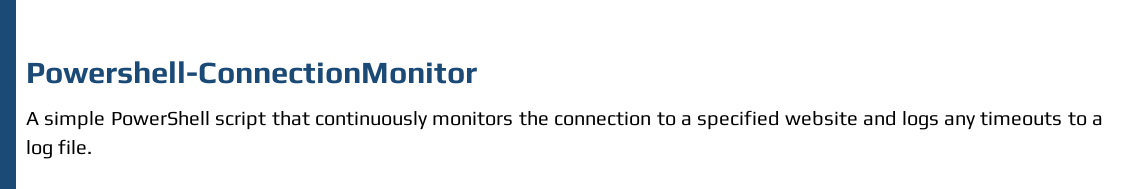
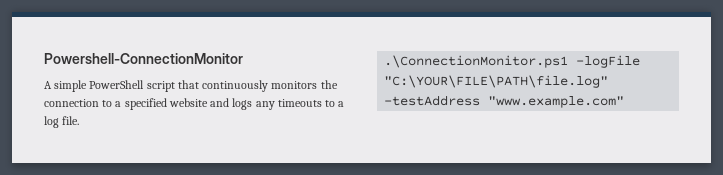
+ .\ConnectionMonitor.ps1 -logFile "C:\YOUR\FILE\PATH\file.log" -testAddress "www.example.com"

